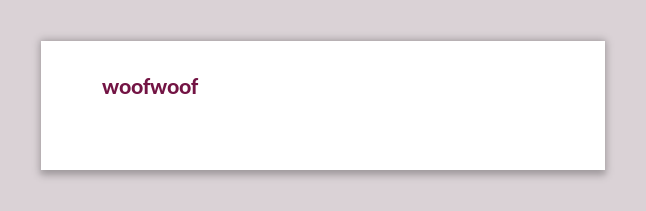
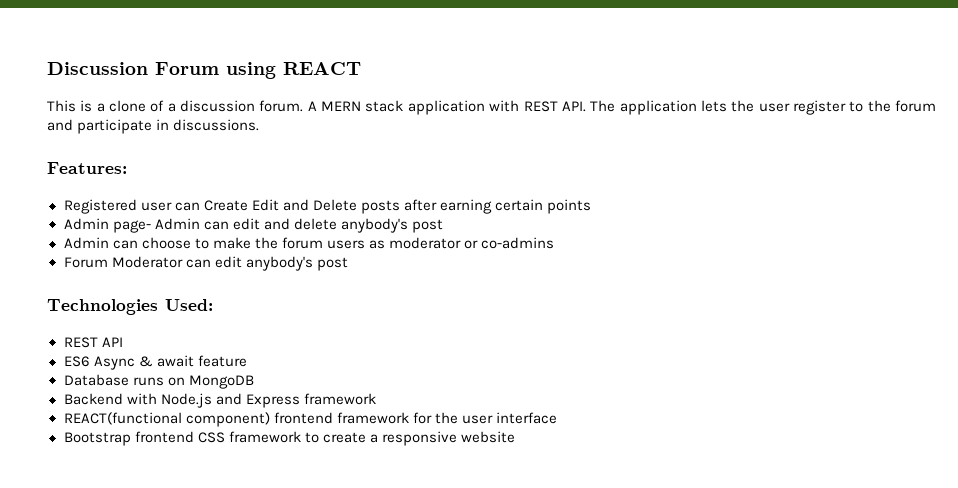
- woofwoof
+ Discussion Forum using REACT
+ This is a clone of a discussion forum. A MERN stack application with REST API. The application lets the user register to the forum and participate in discussions.
+ Features:
+ Registered user can Create Edit and Delete posts after earning certain points
+ Admin page- Admin can edit and delete anybody's post
+ Admin can choose to make the forum users as moderator or co-admins
+ Forum Moderator can edit anybody's post
+ Technologies Used:
+ REST API
+ ES6 Async & await feature
+ Database runs on MongoDB
+ Backend with Node.js and Express framework
+ REACT(functional component) frontend framework for the user interface
+ Bootstrap frontend CSS framework to create a responsive website

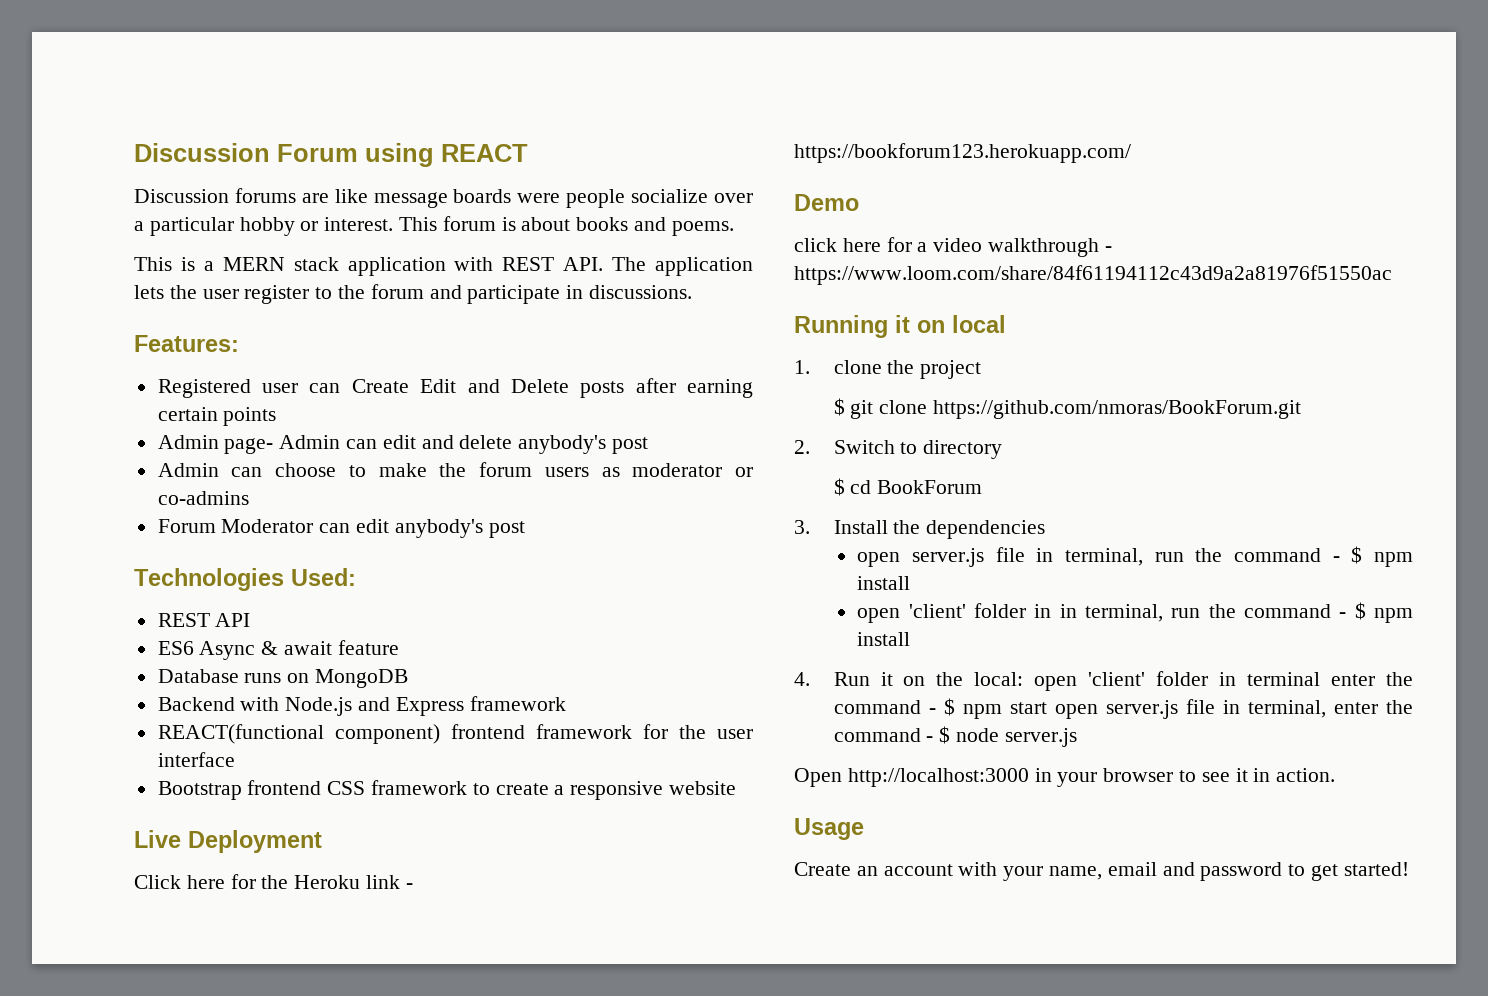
- This is a clone of a discussion forum. A MERN stack application with REST API. The application lets the user register to the forum and participate in discussions.
+ Discussion forums are like message boards were people socialize over a particular hobby or interest. This forum is about books and poems.
+ This is a MERN stack application with REST API. The application lets the user register to the forum and participate in discussions.
+ Live Deployment
+ Click here for the Heroku link - https://bookforum123.herokuapp.com/
+ Demo
+ click here for a video walkthrough - https://www.loom.com/share/84f61194112c43d9a2a81976f51550ac
+ Running it on local
+ 1. clone the project
+ $ git clone https://github.com/nmoras/BookForum.git
+ 2. Switch to directory
+ $ cd BookForum
+ 3. Install the dependencies
+ open server.js file in terminal, run the command - $ npm install
+ open 'client' folder in in terminal, run the command - $ npm install
+ 4. Run it on the local: open 'client' folder in terminal enter the command - $ npm start open server.js file in terminal, enter the command - $ node server.js
+ Open http://localhost:3000 in your browser to see it in action.
+ Usage
+ Create an account with your name, email and password to get started!

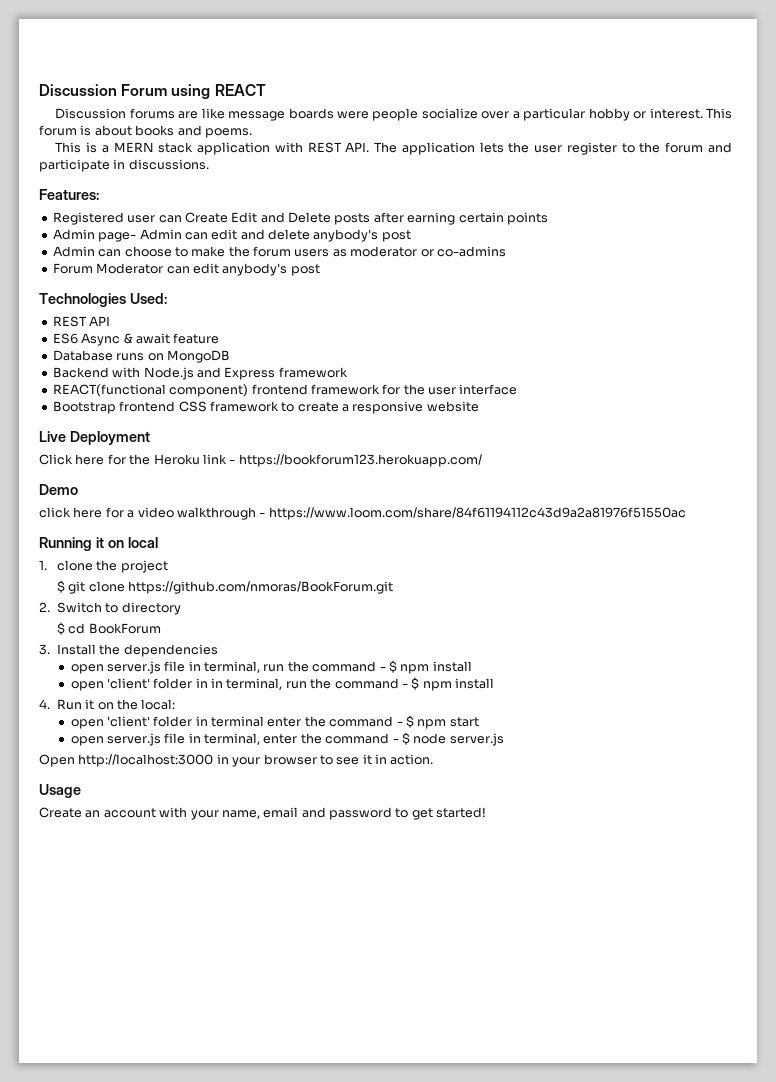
- 4. Run it on the local: open 'client' folder in terminal enter the command - $ npm start open server.js file in terminal, enter the command - $ node server.js
+ 4. Run it on the local:
+ open 'client' folder in terminal enter the command - $ npm start
+ open server.js file in terminal, enter the command - $ node server.js

